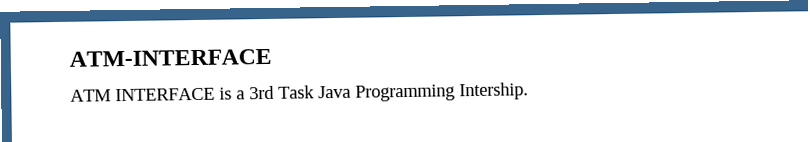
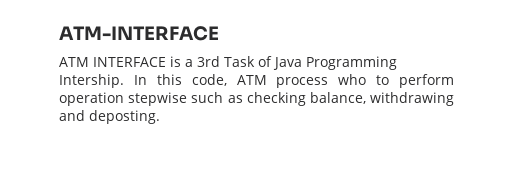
- ATM INTERFACE is a 3rd Task Java Programming Intership.
+ ATM INTERFACE is a 3rd Task of Java Programming Intership.
+ In this code, ATM process who to perform operation stepwise such as checking balance, withdrawing and deposting.

